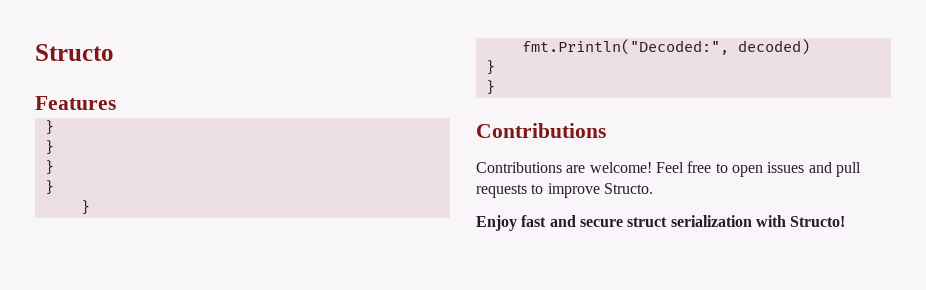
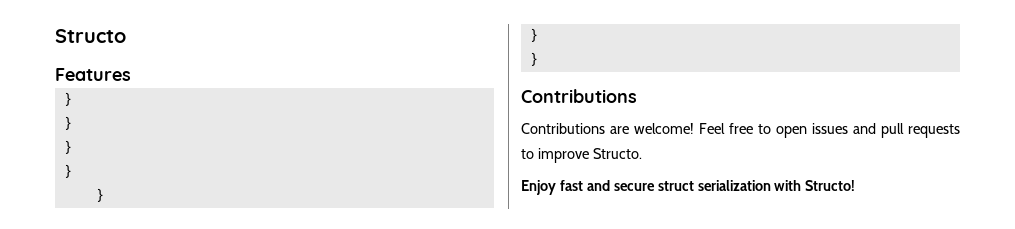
- fmt.Println("Decoded:", decoded)

